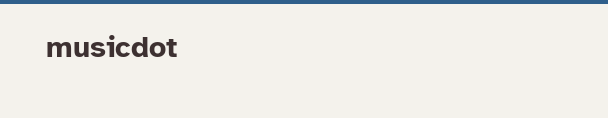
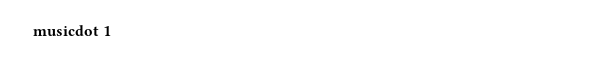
- musicdot
+ musicdot 1

